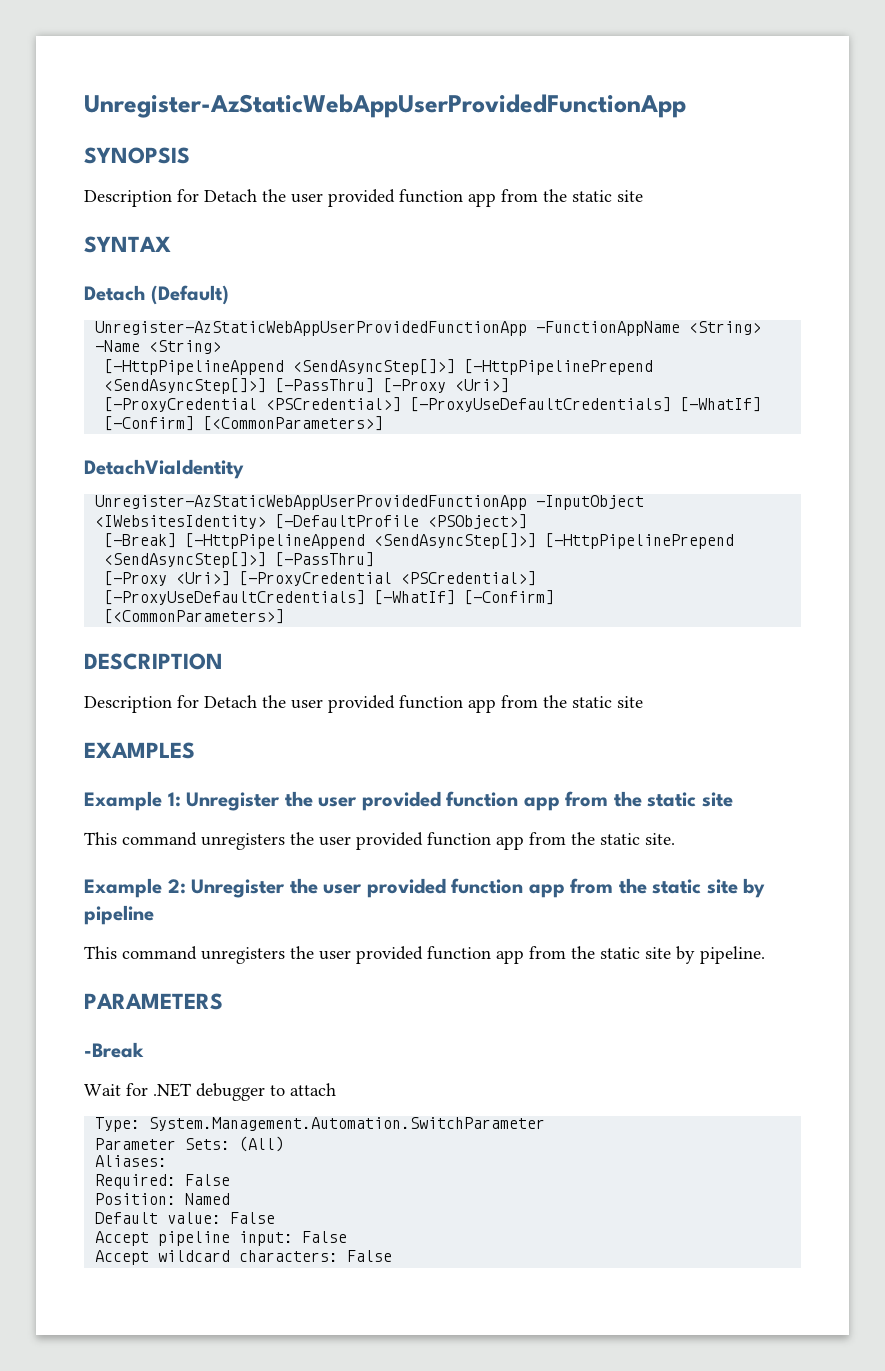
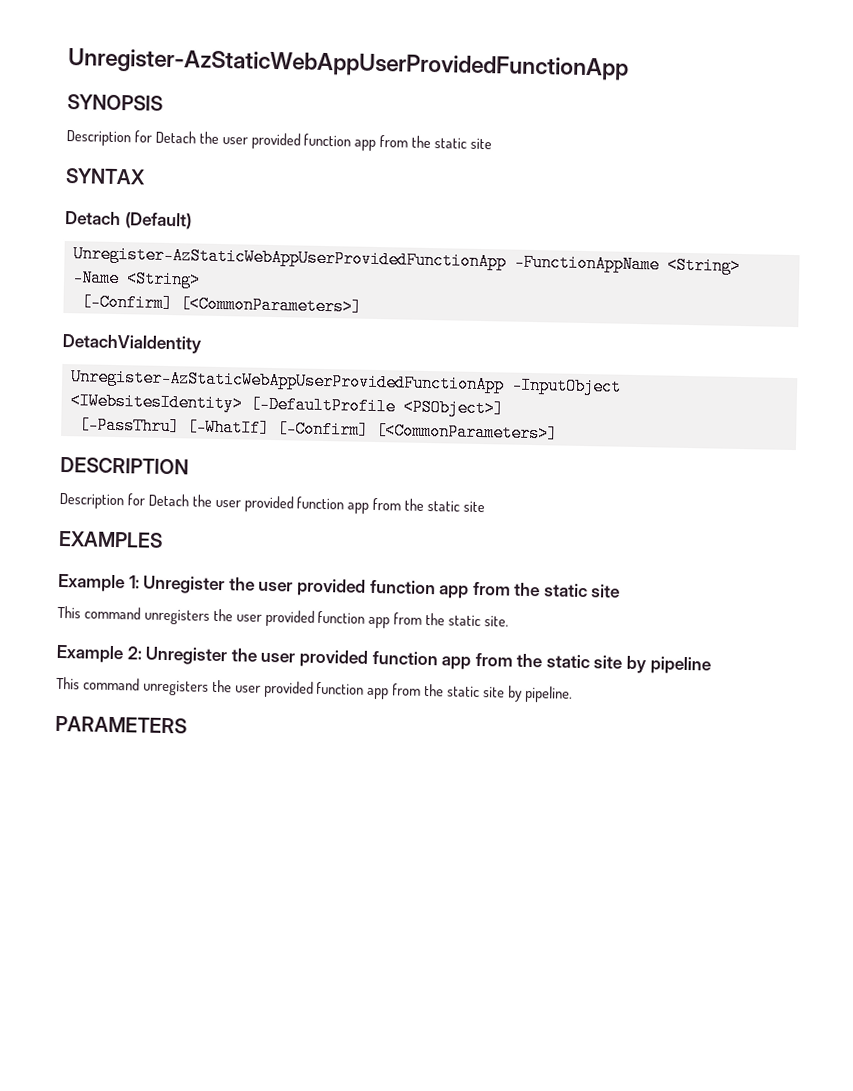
  Unregister-AzStaticWebAppUserProvidedFunctionApp -FunctionAppName <String> -Name <String>
- [-HttpPipelineAppend <SendAsyncStep[]>] [-HttpPipelinePrepend <SendAsyncStep[]>] [-PassThru] [-Proxy <Uri>]
- [-ProxyCredential <PSCredential>] [-ProxyUseDefaultCredentials] [-WhatIf] [-Confirm] [<CommonParameters>]
+ [-Confirm] [<CommonParameters>]
- [-Break] [-HttpPipelineAppend <SendAsyncStep[]>] [-HttpPipelinePrepend <SendAsyncStep[]>] [-PassThru]
- [-Proxy <Uri>] [-ProxyCredential <PSCredential>] [-ProxyUseDefaultCredentials] [-WhatIf] [-Confirm]
- [<CommonParameters>]
+ [-PassThru] [-WhatIf] [-Confirm] [<CommonParameters>]
- -Break
- Wait for .NET debugger to attach
- Type: System.Management.Automation.SwitchParameter
- Parameter Sets: (All)
- Aliases:
- Required: False
- Position: Named
- Default value: False
- Accept pipeline input: False
- Accept wildcard characters: False

